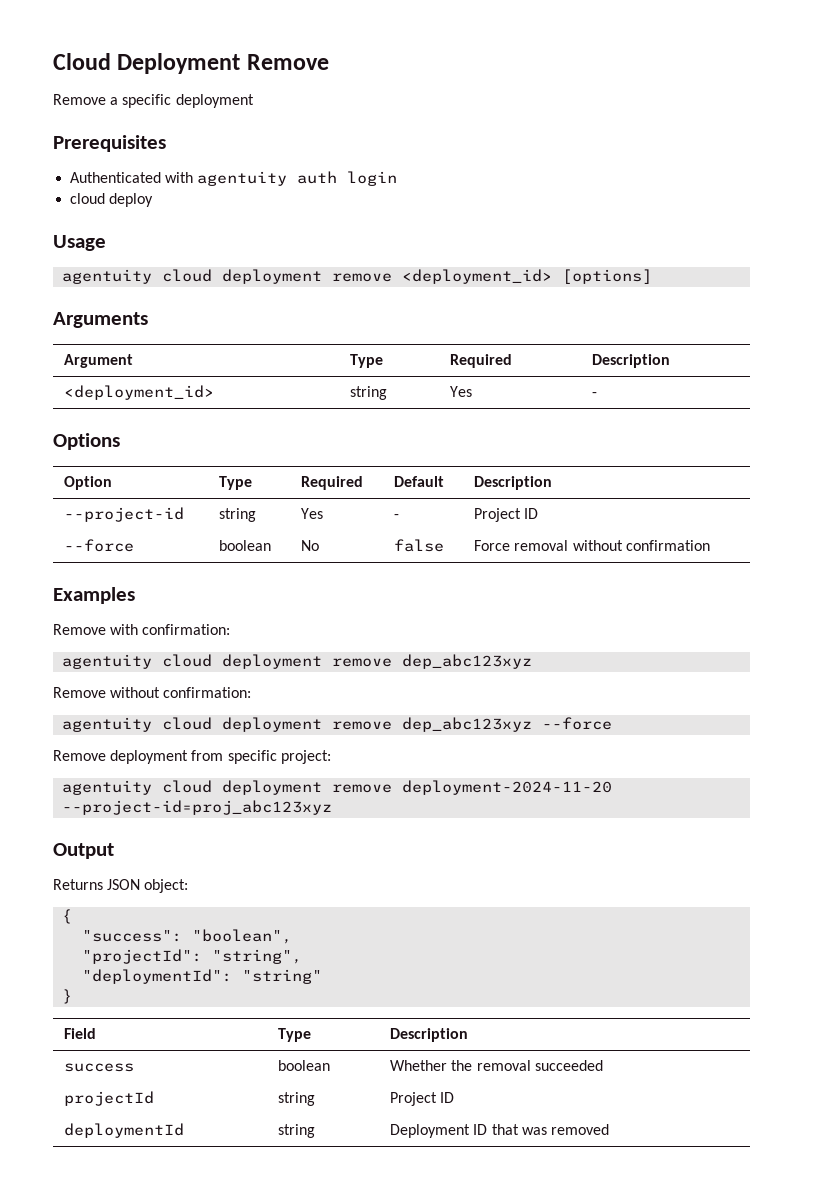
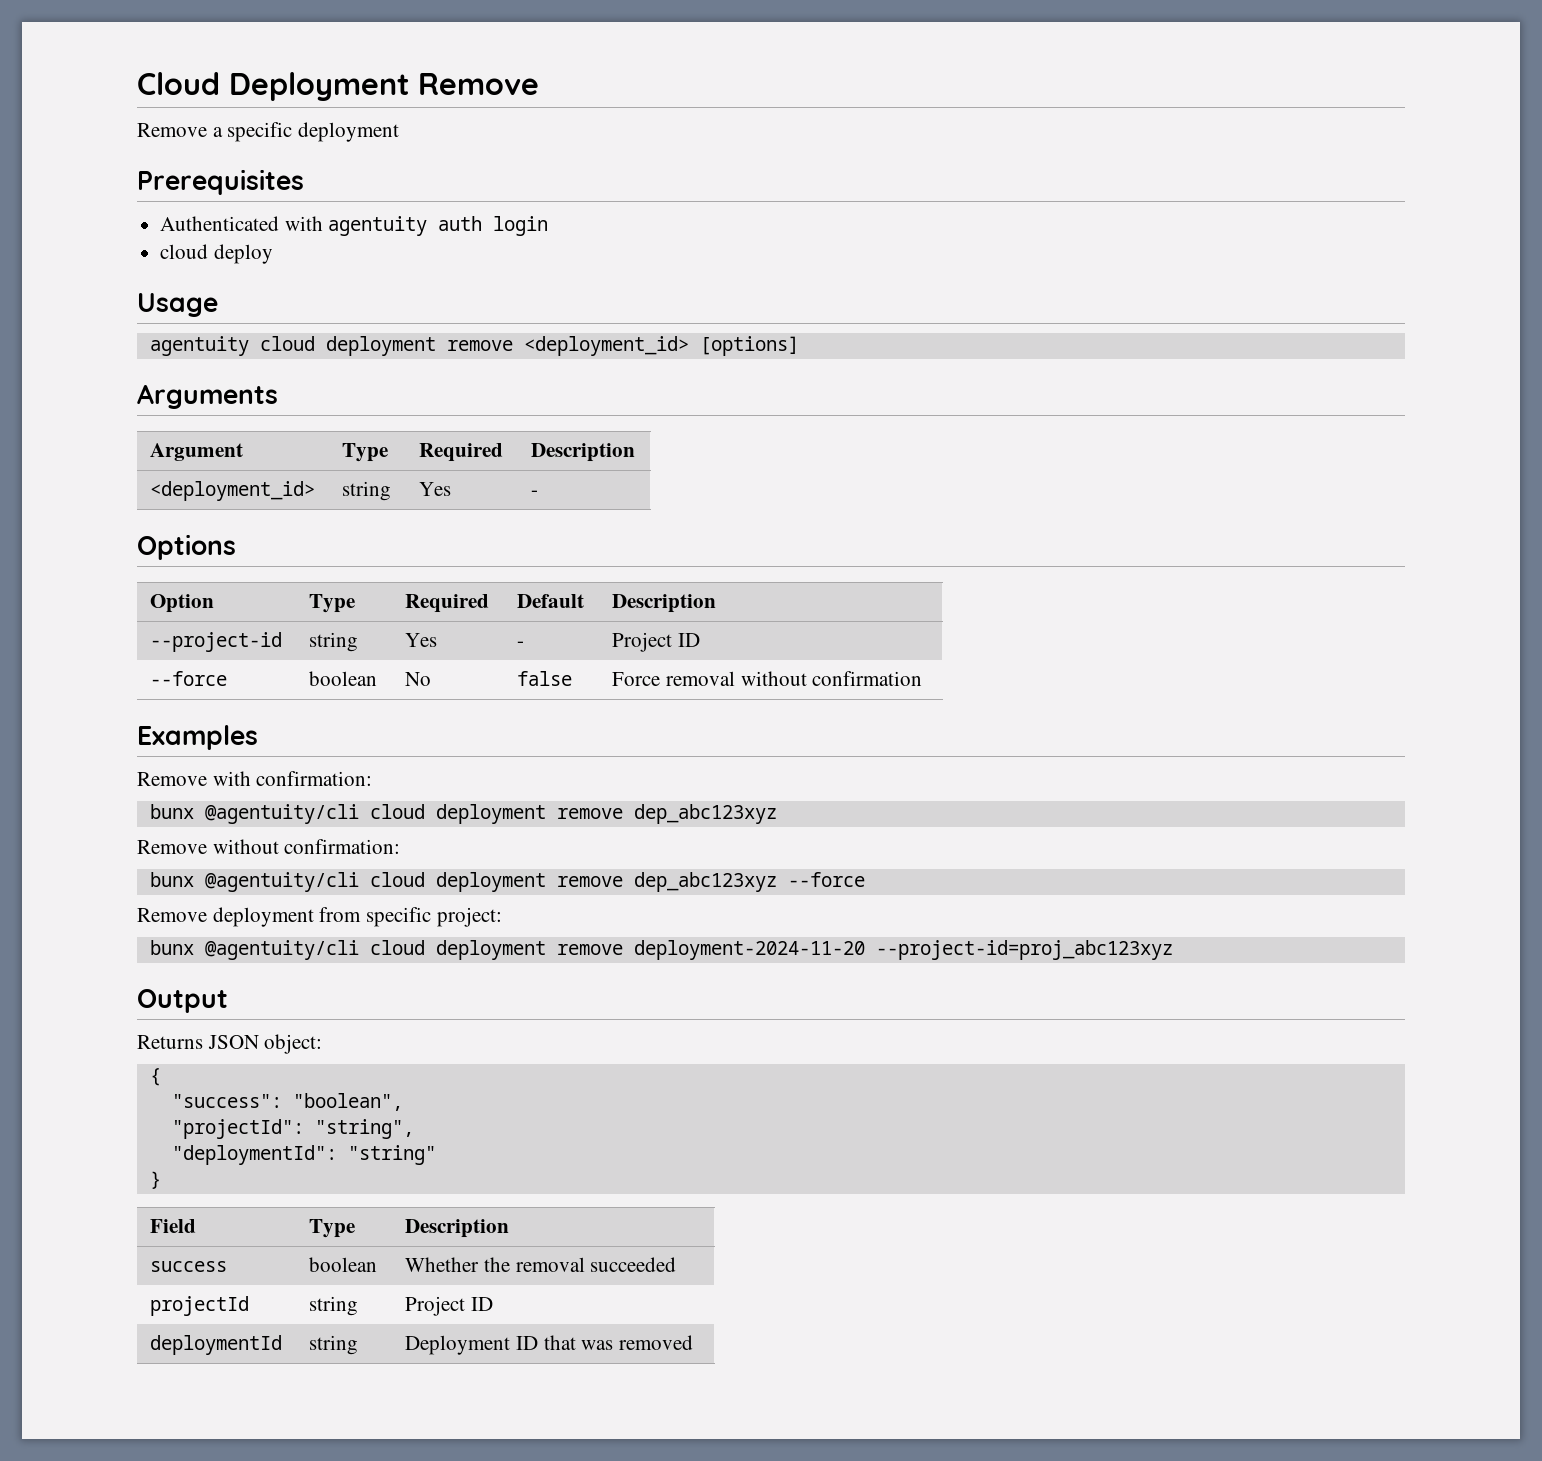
  Remove with confirmation:
- agentuity cloud deployment remove dep_abc123xyz
+ bunx @agentuity/cli cloud deployment remove dep_abc123xyz
- agentuity cloud deployment remove dep_abc123xyz --force
+ bunx @agentuity/cli cloud deployment remove dep_abc123xyz --force
- agentuity cloud deployment remove deployment-2024-11-20 --project-id=proj_abc123xyz
+ bunx @agentuity/cli cloud deployment remove deployment-2024-11-20 --project-id=proj_abc123xyz

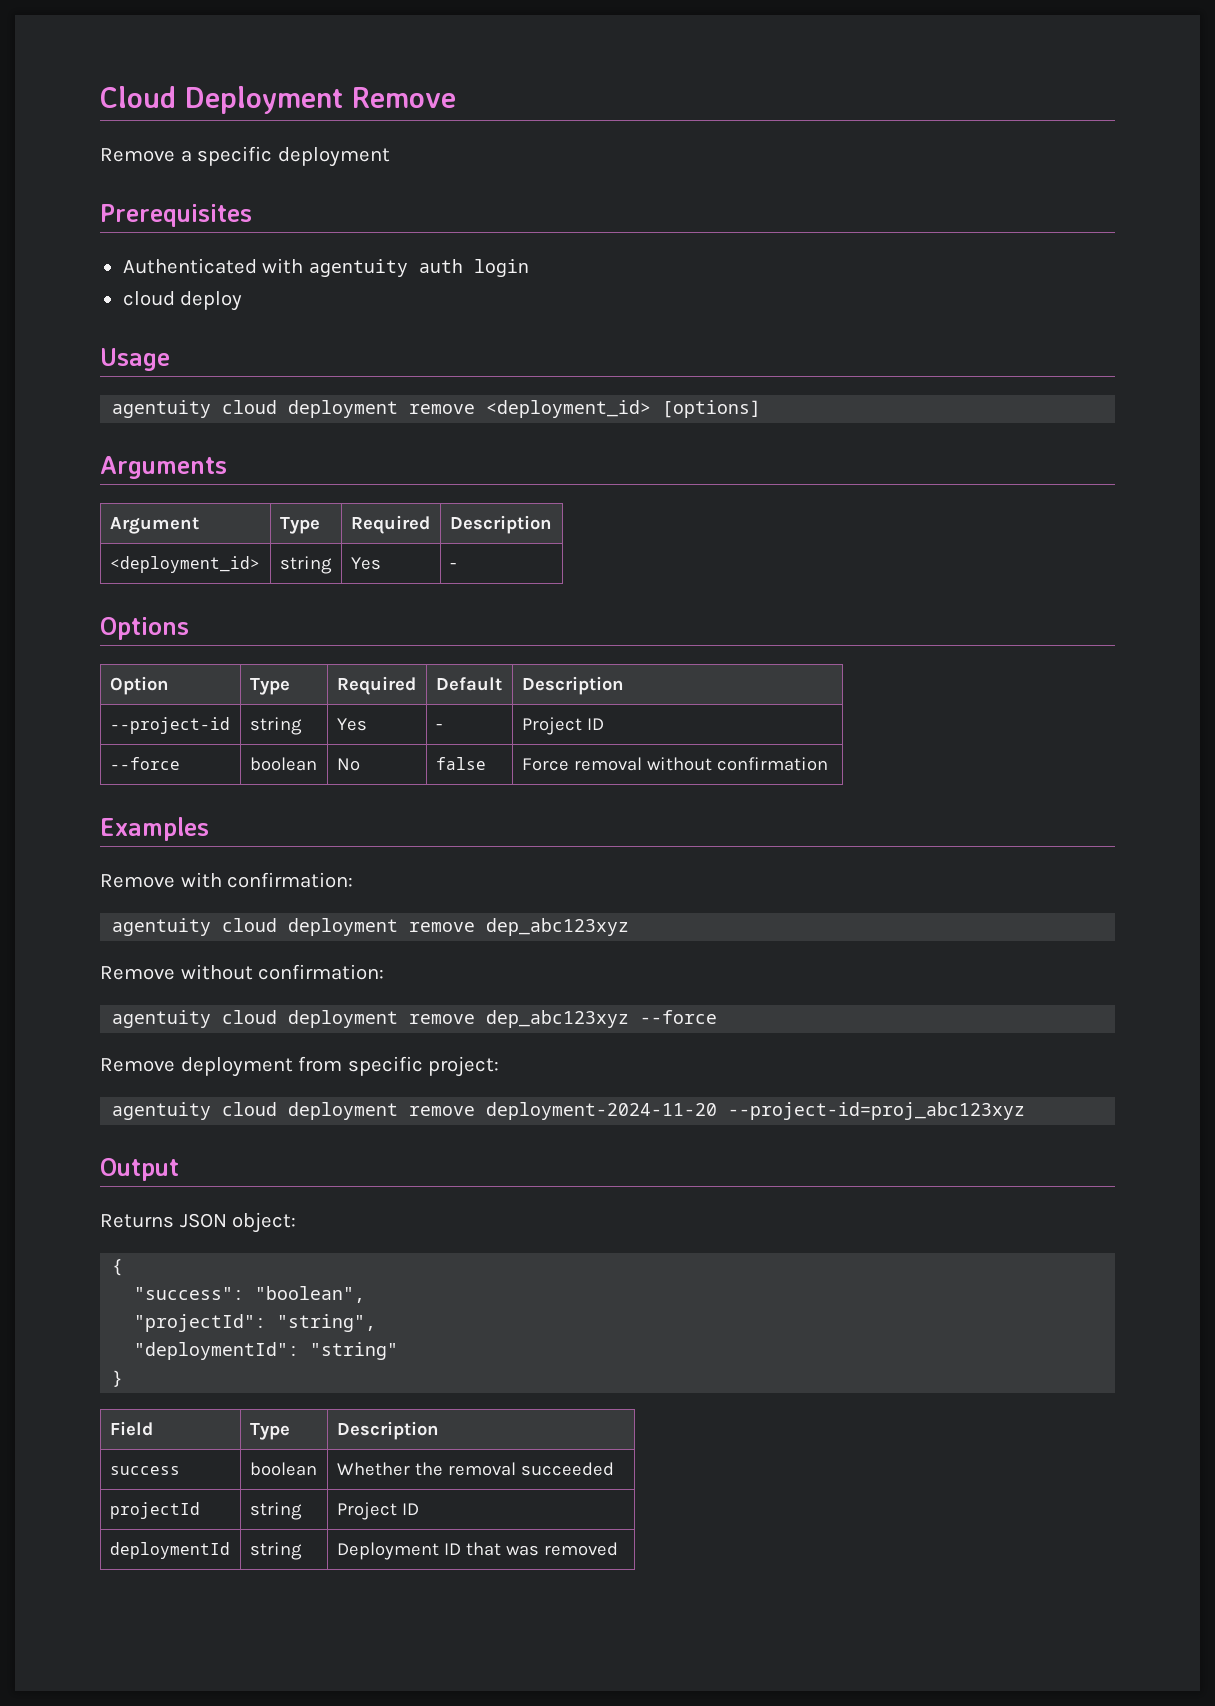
  Remove with confirmation:
- bunx @agentuity/cli cloud deployment remove dep_abc123xyz
+ agentuity cloud deployment remove dep_abc123xyz
- bunx @agentuity/cli cloud deployment remove dep_abc123xyz --force
+ agentuity cloud deployment remove dep_abc123xyz --force
- bunx @agentuity/cli cloud deployment remove deployment-2024-11-20 --project-id=proj_abc123xyz
+ agentuity cloud deployment remove deployment-2024-11-20 --project-id=proj_abc123xyz

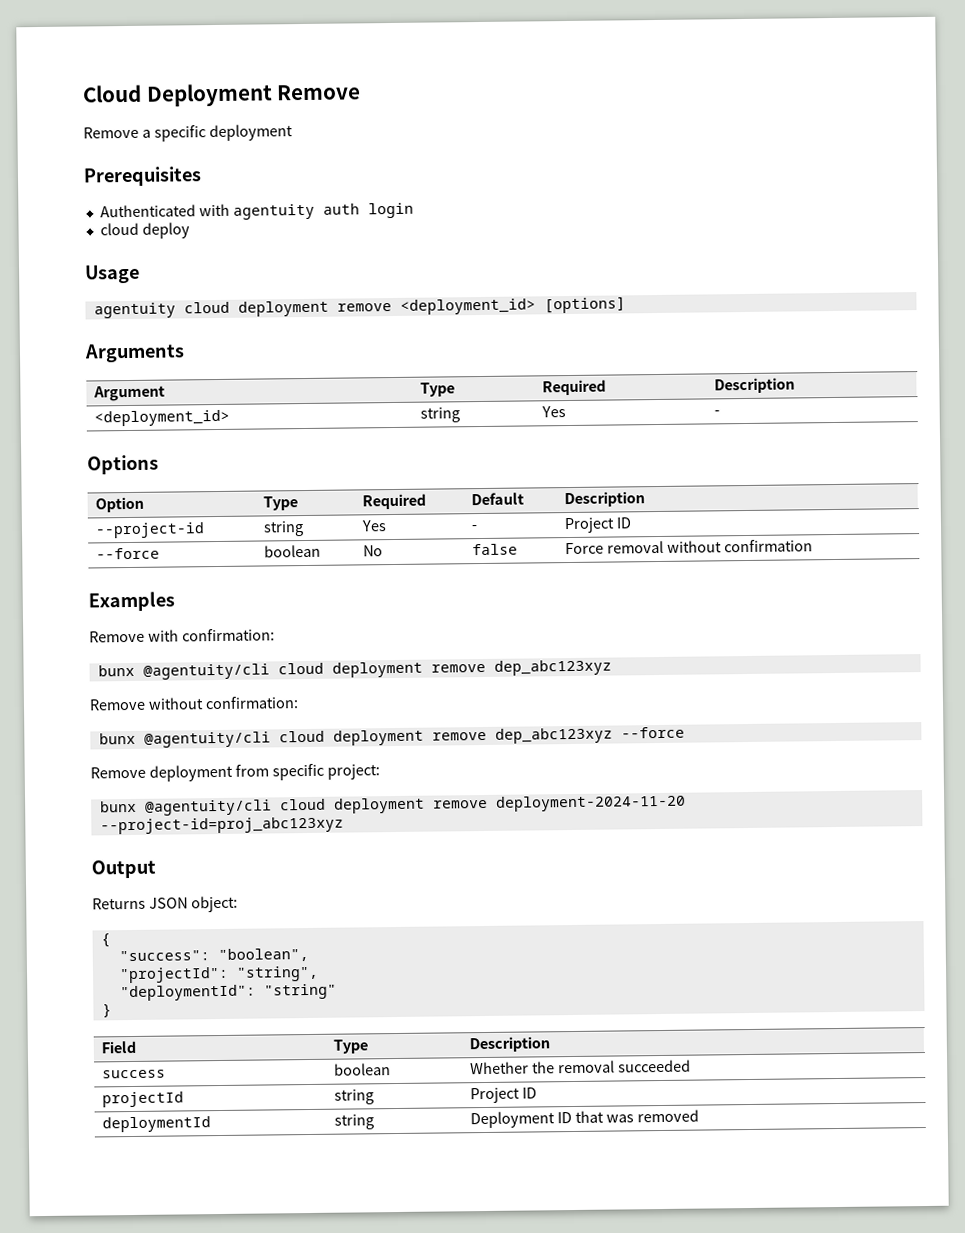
  Remove with confirmation:
- agentuity cloud deployment remove dep_abc123xyz
+ bunx @agentuity/cli cloud deployment remove dep_abc123xyz
- agentuity cloud deployment remove dep_abc123xyz --force
+ bunx @agentuity/cli cloud deployment remove dep_abc123xyz --force
- agentuity cloud deployment remove deployment-2024-11-20 --project-id=proj_abc123xyz
+ bunx @agentuity/cli cloud deployment remove deployment-2024-11-20 --project-id=proj_abc123xyz

